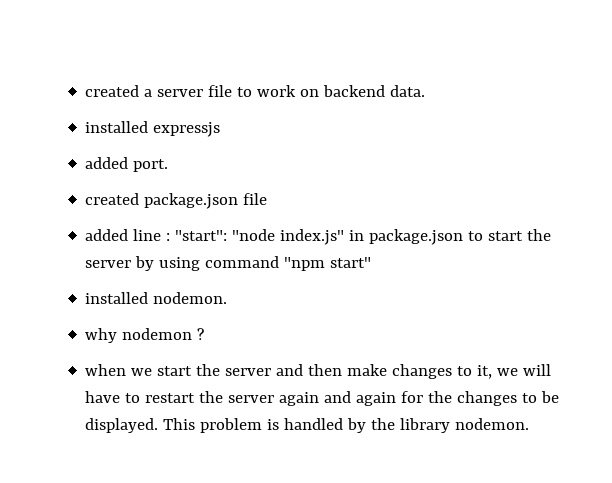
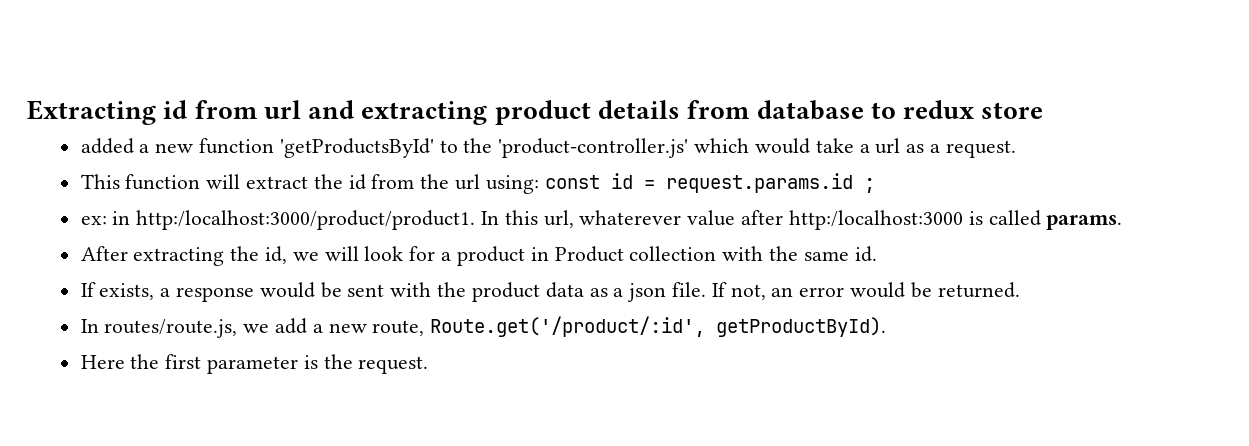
- created a server file to work on backend data.
- installed expressjs
- added port.
- created package.json file
- added line : "start": "node index.js" in package.json to start the server by using command "npm start"
- installed nodemon.
- why nodemon ?
- when we start the server and then make changes to it, we will have to restart the server again and again for the changes to be displayed. This problem is handled by the library nodemon.
+ Extracting id from url and extracting product details from database to redux store
+ added a new function 'getProductsById' to the 'product-controller.js' which would take a url as a request.
+ This function will extract the id from the url using: const id = request.params.id ;
+ ex: in http:/localhost:3000/product/product1. In this url, whaterever value after http:/localhost:3000 is called params.
+ After extracting the id, we will look for a product in Product collection with the same id.
+ If exists, a response would be sent with the product data as a json file. If not, an error would be returned.
+ In routes/route.js, we add a new route, Route.get('/product/:id', getProductById).
+ Here the first parameter is the request.

